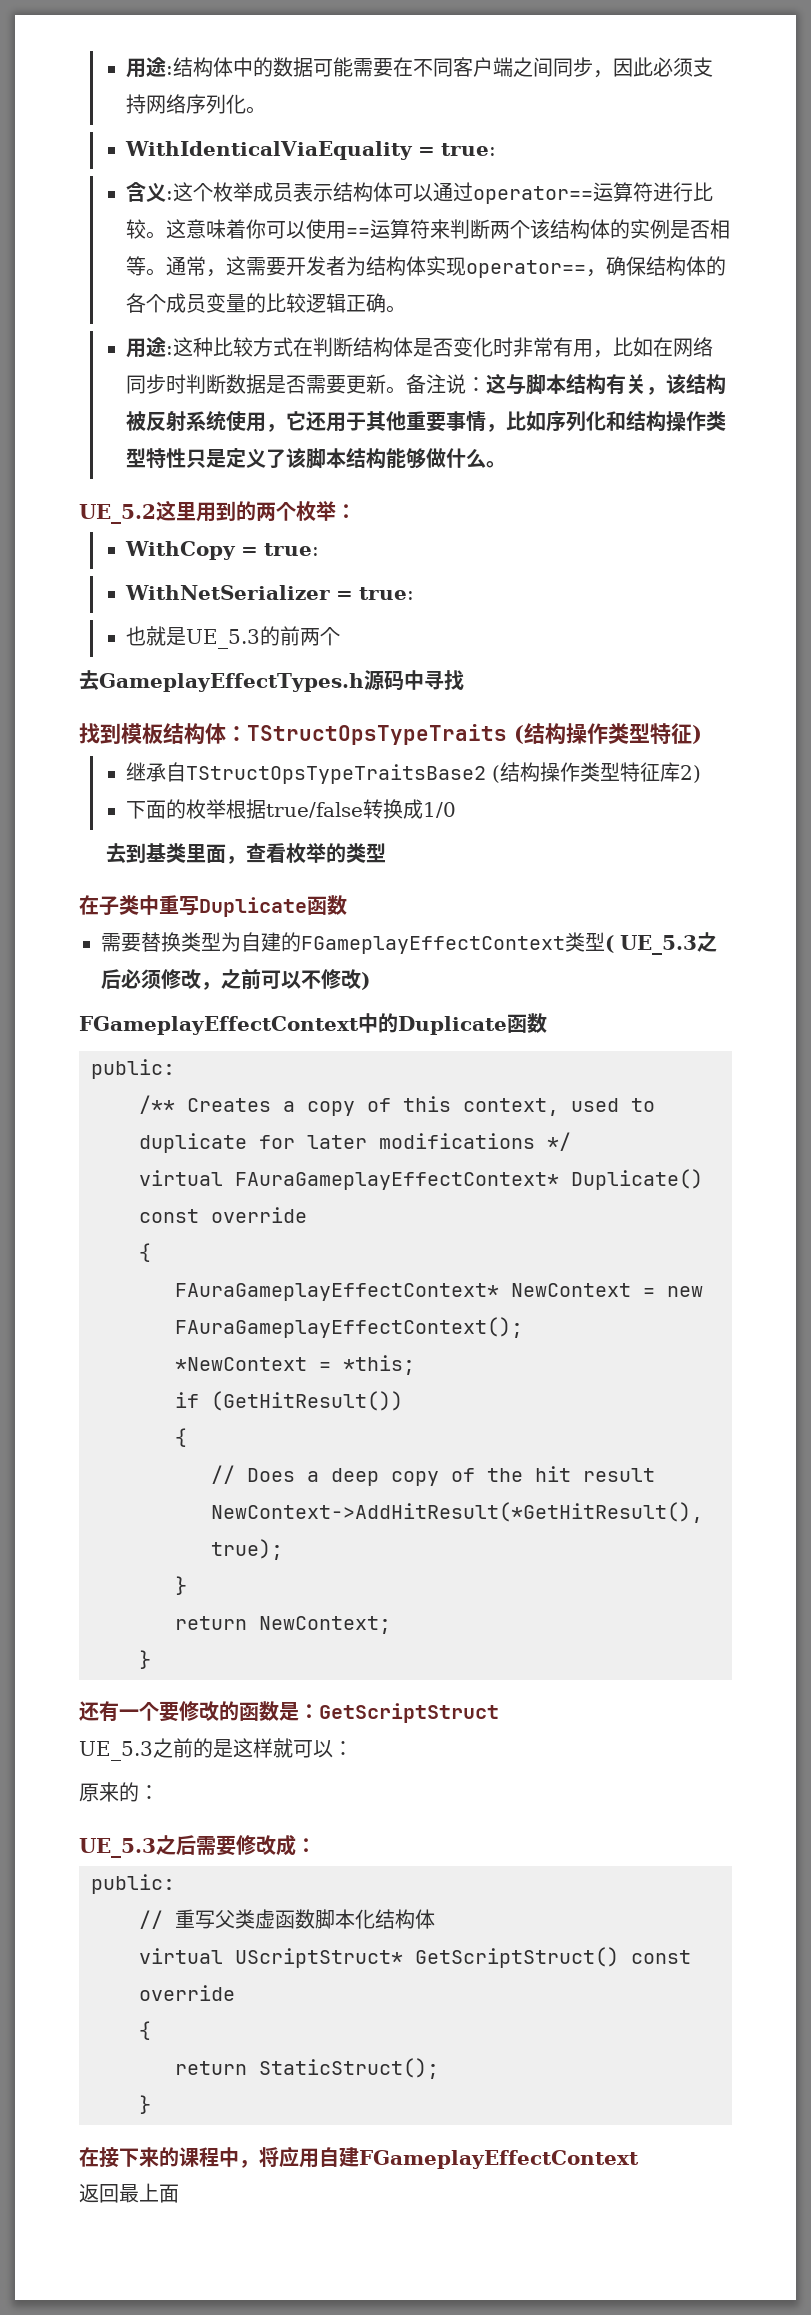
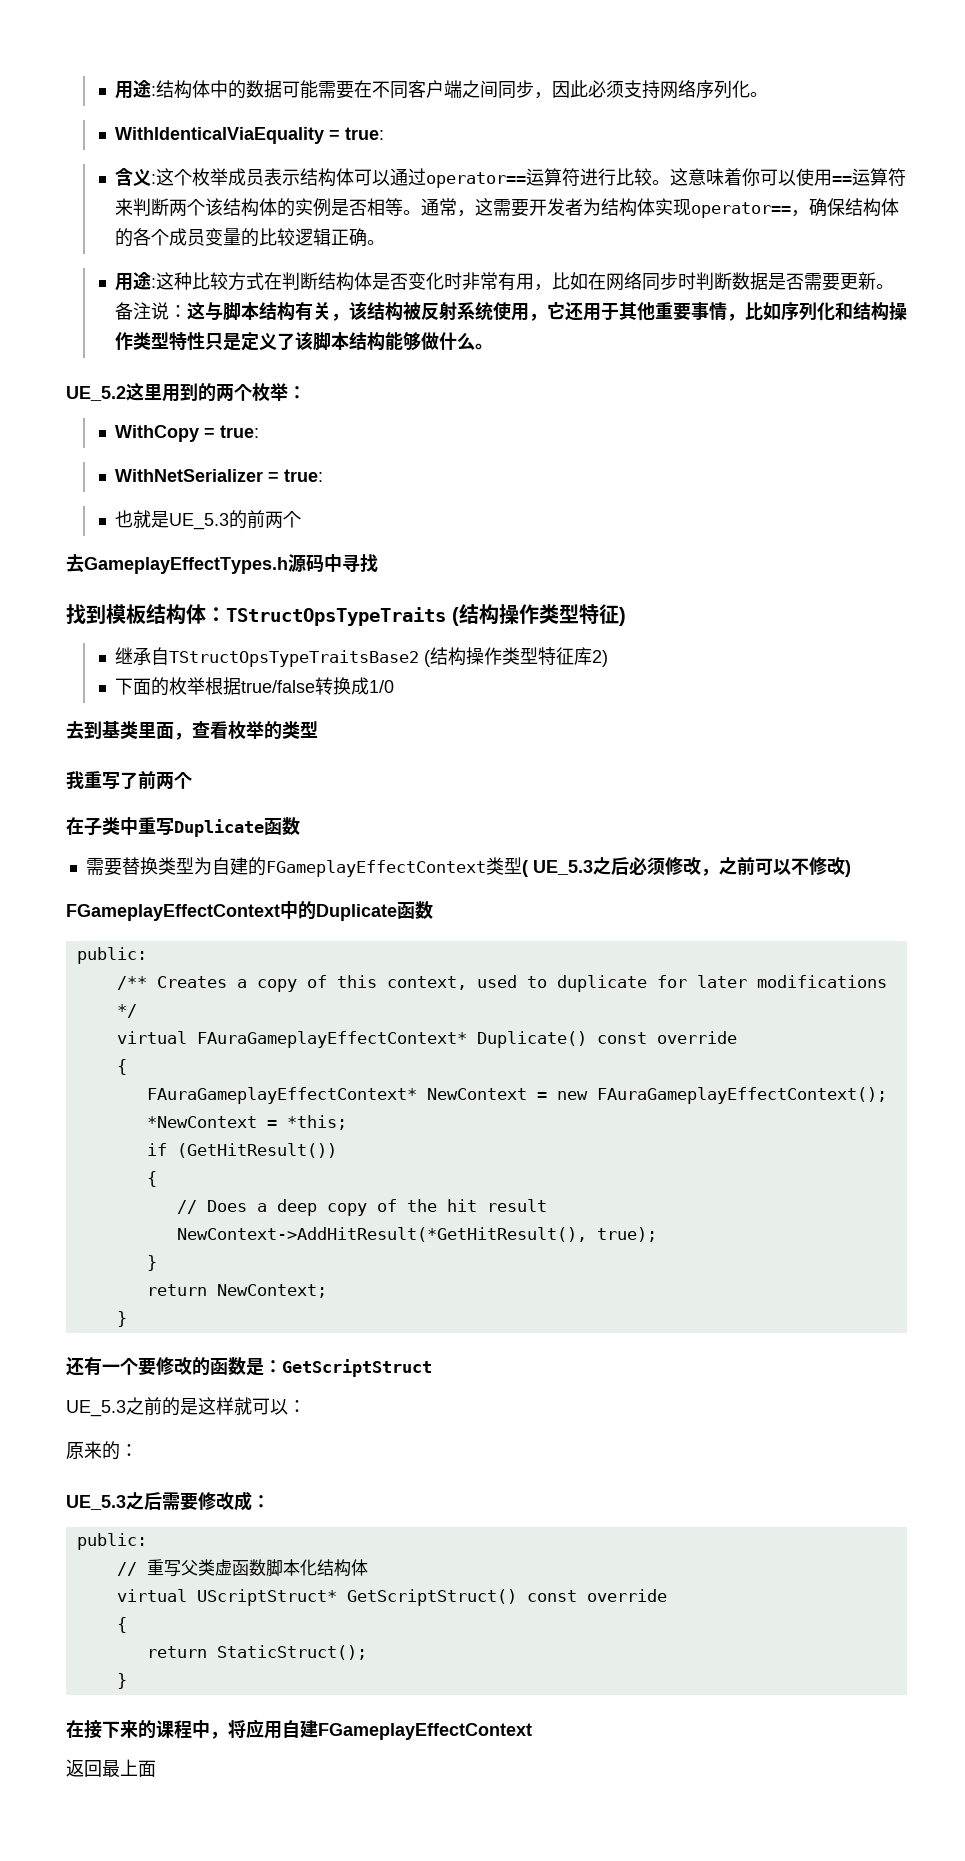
+ 我重写了前两个

